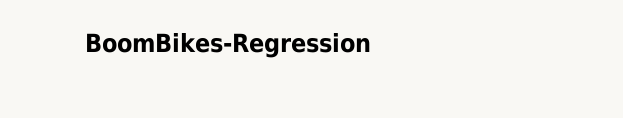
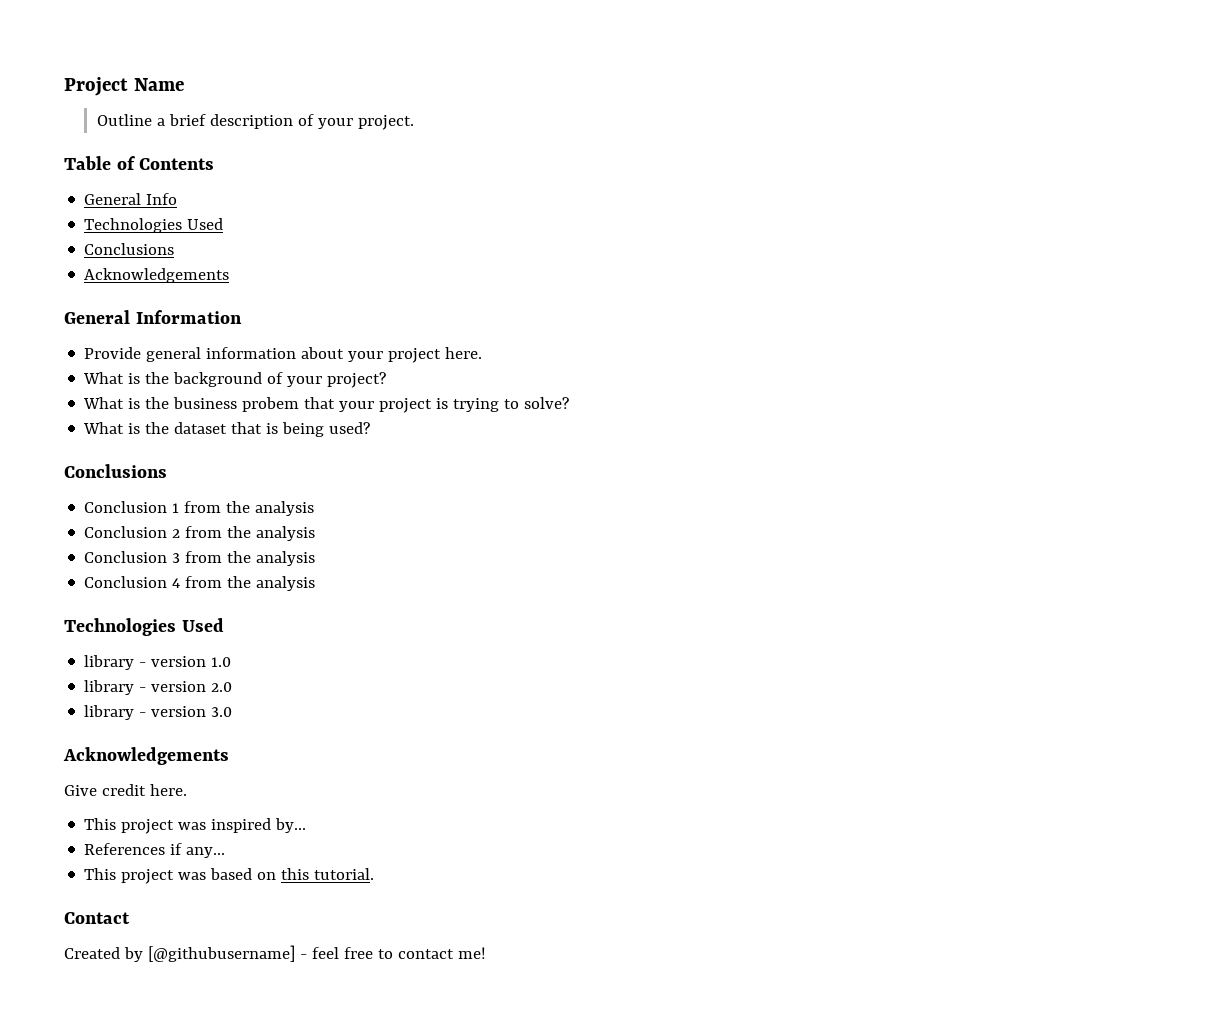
- BoomBikes-Regression
+ Project Name
+ Outline a brief description of your project.
+ Table of Contents
+ General Info
+ Technologies Used
+ Conclusions
+ Acknowledgements
+ General Information
+ Provide general information about your project here.
+ What is the background of your project?
+ What is the business probem that your project is trying to solve?
+ What is the dataset that is being used?
+ Conclusions
+ Conclusion 1 from the analysis
+ Conclusion 2 from the analysis
+ Conclusion 3 from the analysis
+ Conclusion 4 from the analysis
+ Technologies Used
+ library - version 1.0
+ library - version 2.0
+ library - version 3.0
+ Acknowledgements
+ Give credit here.
+ This project was inspired by...
+ References if any...
+ This project was based on this tutorial.
+ Contact
+ Created by [@githubusername] - feel free to contact me!

